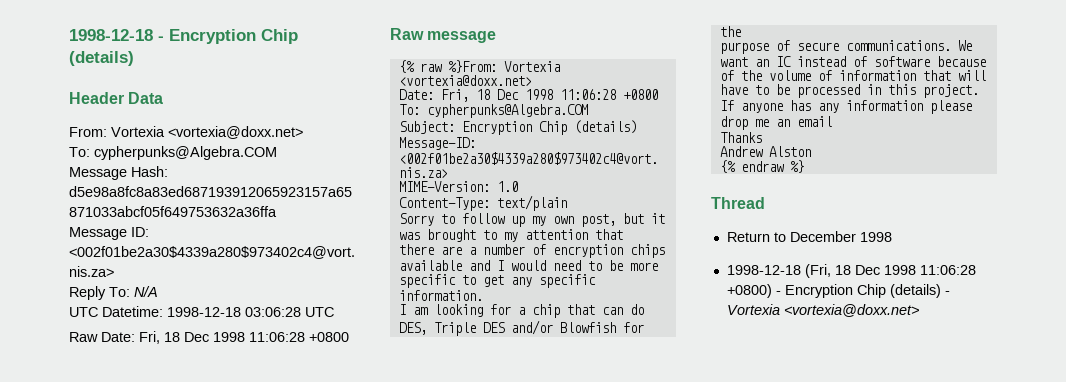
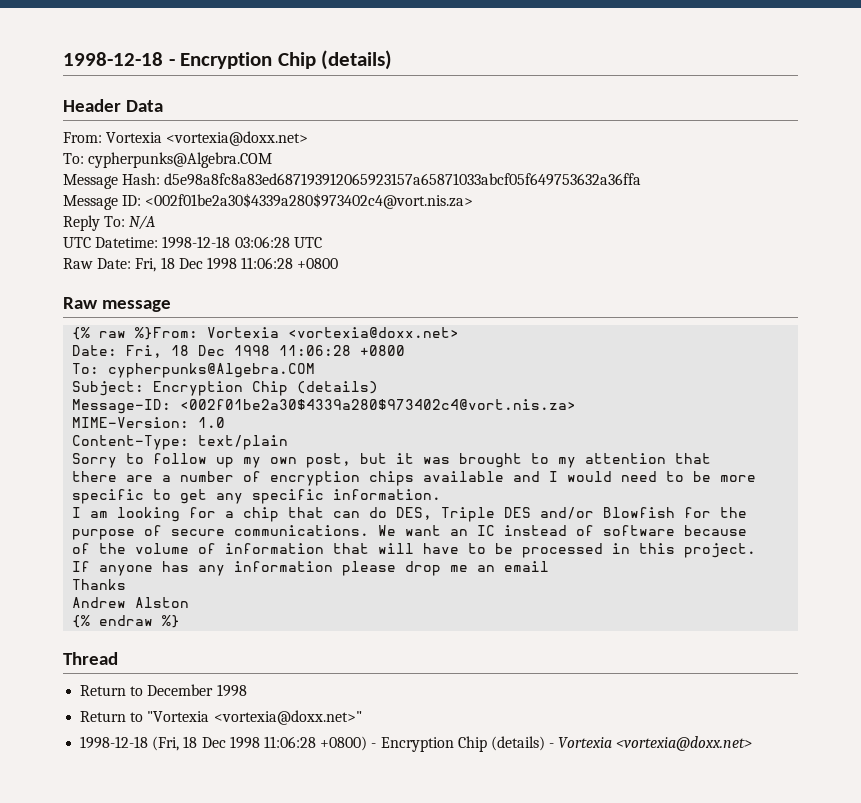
+ Return to "Vortexia <vortexia@doxx.net>"

